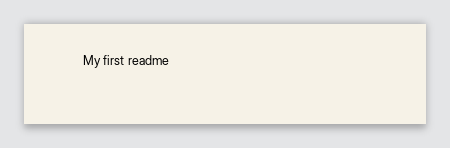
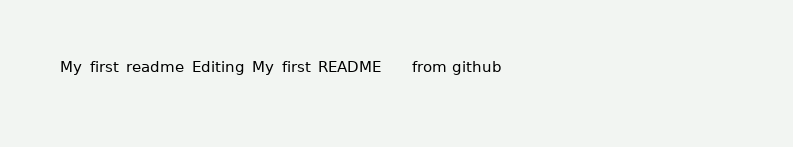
- My first readme
+ My first readme Editing My first README from github

